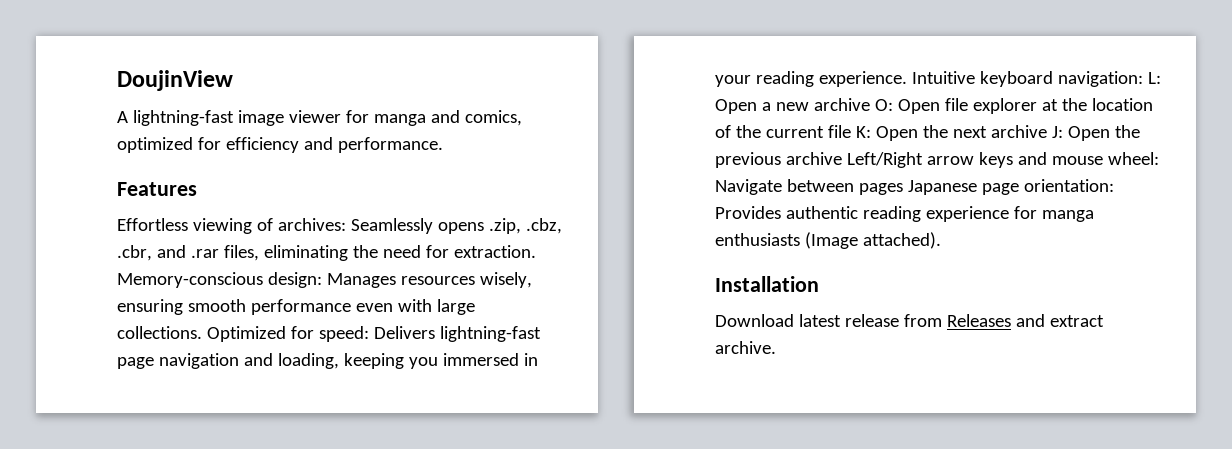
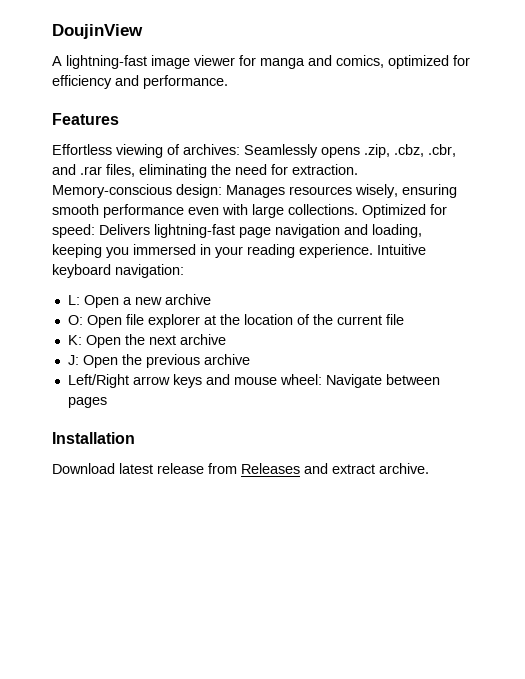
- Intuitive keyboard navigation: L: Open a new archive O: Open file explorer at the location of the current file K: Open the next archive J: Open the previous archive Left/Right arrow keys and mouse wheel: Navigate between pages Japanese page orientation: Provides authentic reading experience for manga enthusiasts (Image attached).
+ Intuitive keyboard navigation:
+ L: Open a new archive
+ O: Open file explorer at the location of the current file
+ K: Open the next archive
+ J: Open the previous archive
+ Left/Right arrow keys and mouse wheel: Navigate between pages

